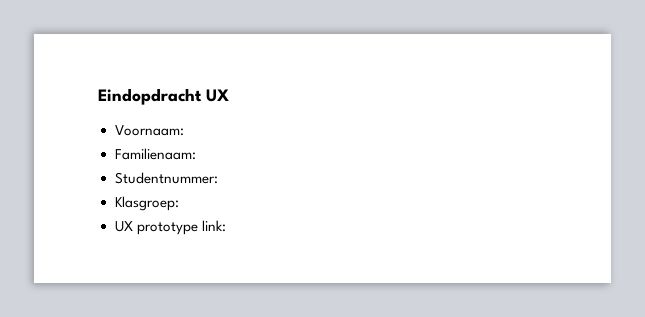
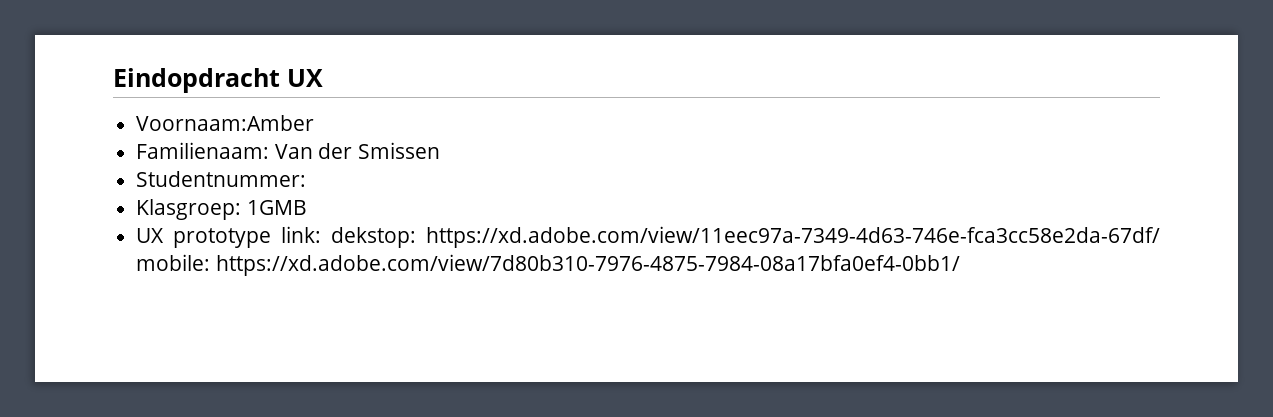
- Voornaam:
+ Voornaam:Amber
- Familienaam:
+ Familienaam: Van der Smissen
- Klasgroep:
+ Klasgroep: 1GMB
- UX prototype link:
+ UX prototype link: dekstop: https://xd.adobe.com/view/11eec97a-7349-4d63-746e-fca3cc58e2da-67df/ mobile: https://xd.adobe.com/view/7d80b310-7976-4875-7984-08a17bfa0ef4-0bb1/

